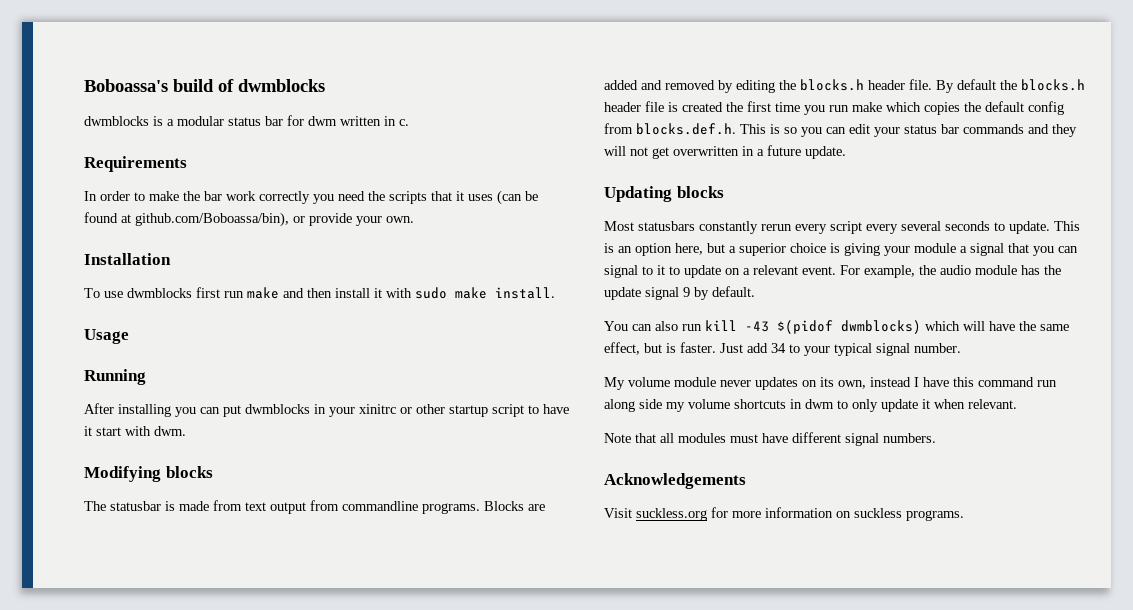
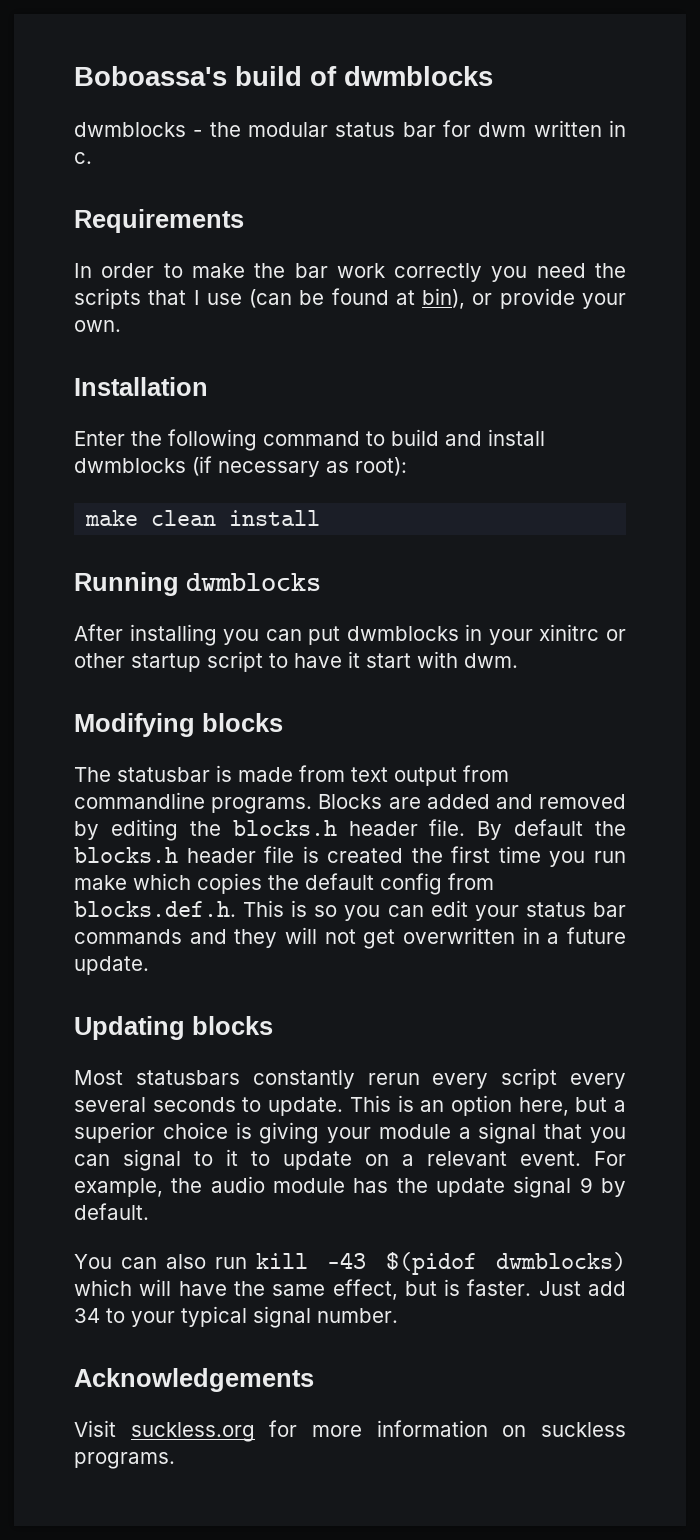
- dwmblocks is a modular status bar for dwm written in c.
+ dwmblocks - the modular status bar for dwm written in c.
- In order to make the bar work correctly you need the scripts that it uses (can be found at github.com/Boboassa/bin), or provide your own.
+ In order to make the bar work correctly you need the scripts that I use (can be found at bin), or provide your own.
- To use dwmblocks first run make and then install it with sudo make install.
- Usage
+ Enter the following command to build and install dwmblocks (if necessary as root):
+ make clean install
- Running
+ Running dwmblocks
- My volume module never updates on its own, instead I have this command run along side my volume shortcuts in dwm to only update it when relevant.
- Note that all modules must have different signal numbers.

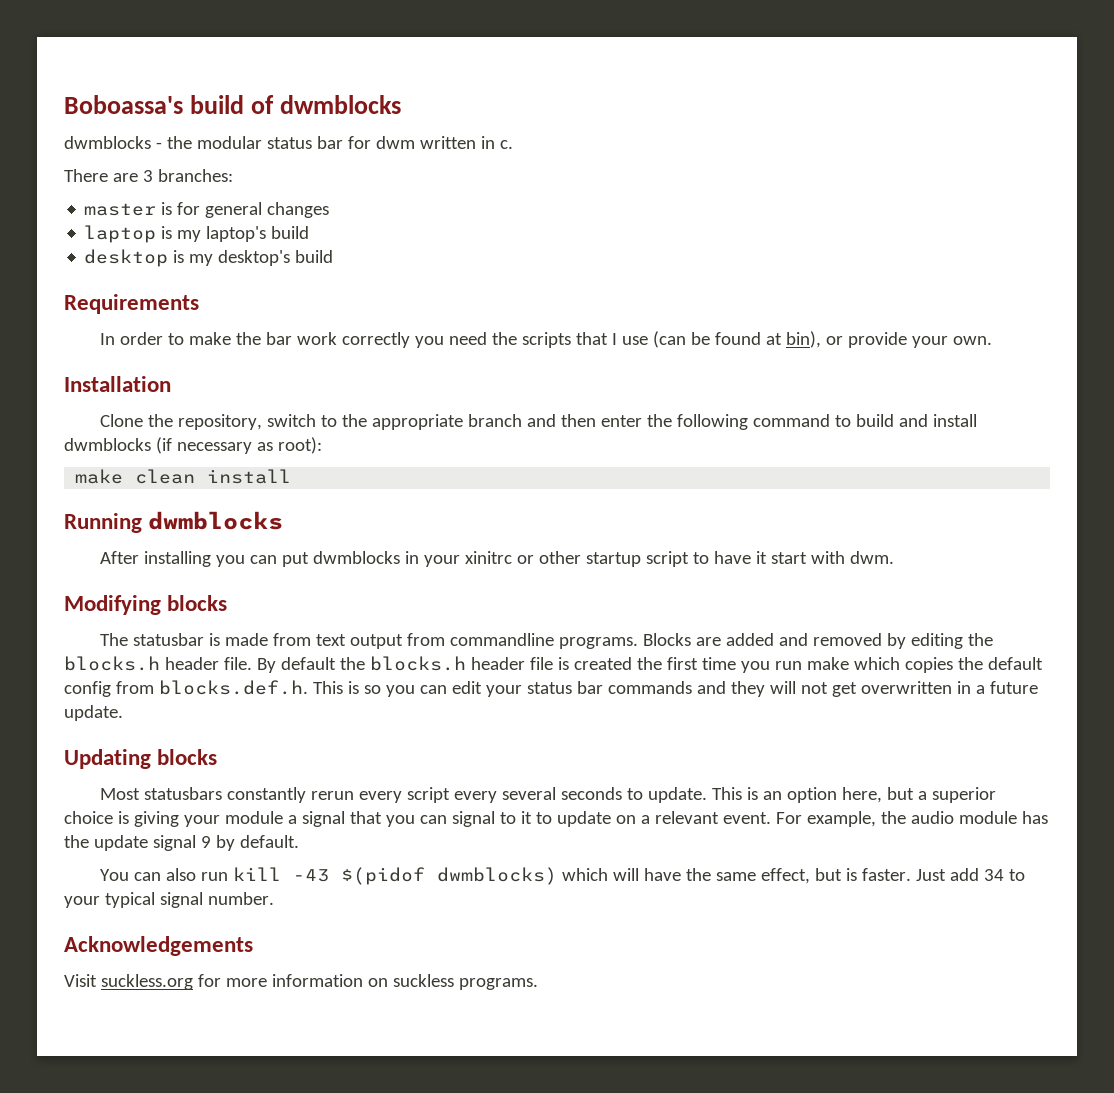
+ There are 3 branches:
+ master is for general changes
+ laptop is my laptop's build
+ desktop is my desktop's build
- Enter the following command to build and install dwmblocks (if necessary as root):
+ Clone the repository, switch to the appropriate branch and then enter the following command to build and install dwmblocks (if necessary as root):

